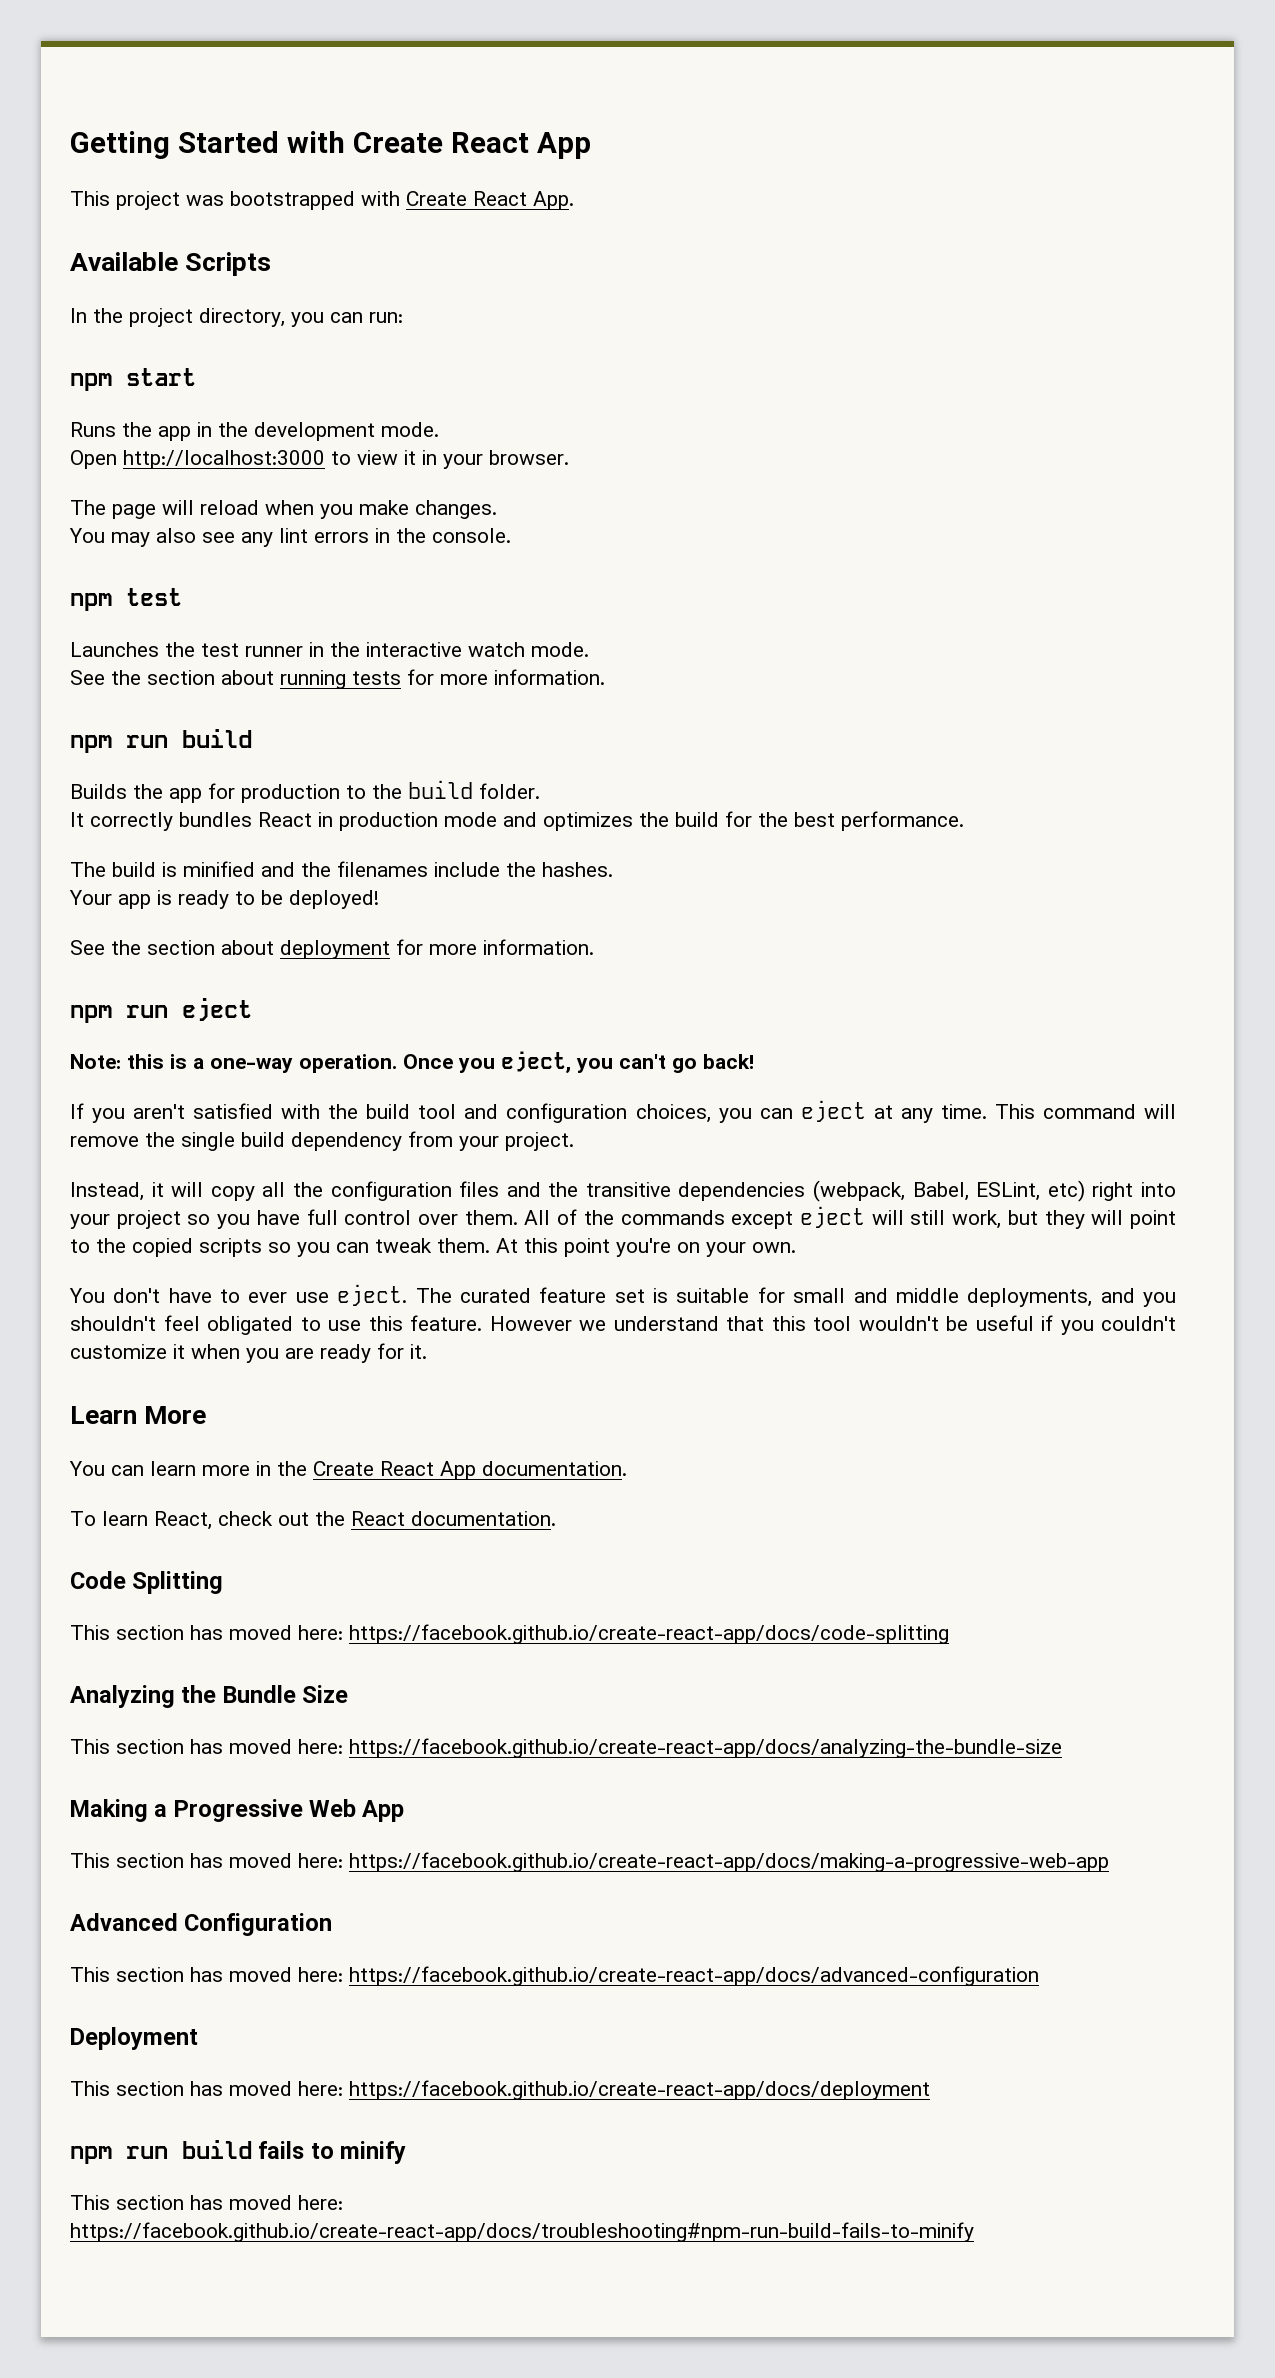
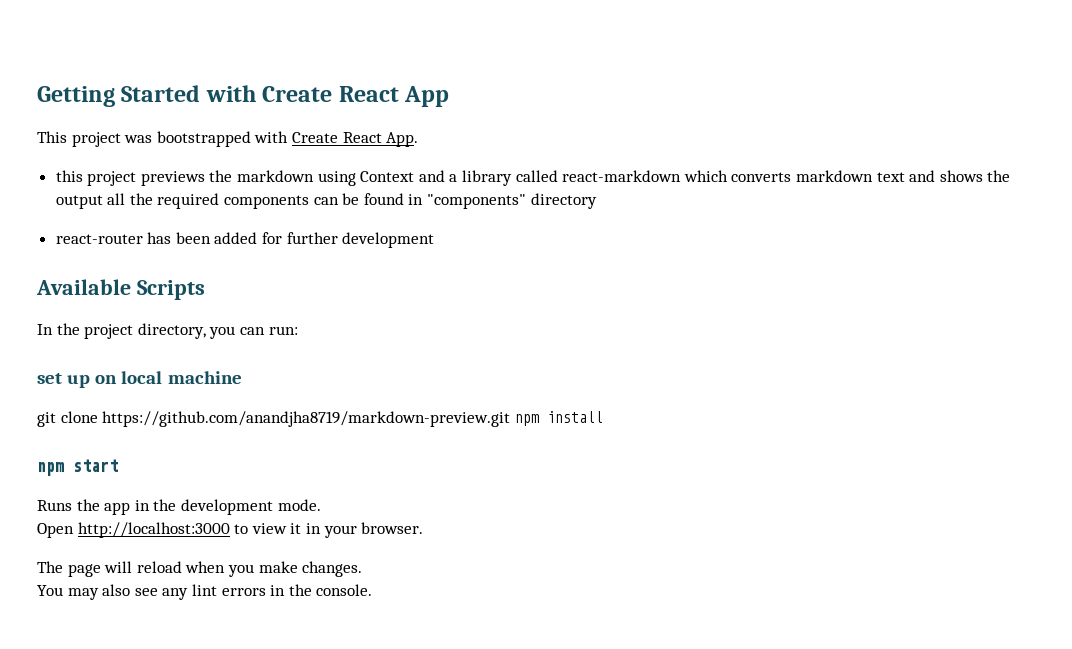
+ this project previews the markdown using Context and a library called react-markdown which converts markdown text and shows the output all the required components can be found in "components" directory
+ react-router has been added for further development
+ set up on local machine
+ git clone https://github.com/anandjha8719/markdown-preview.git npm install
- npm test
- Launches the test runner in the interactive watch mode.
- See the section about running tests for more information.
- npm run build
- Builds the app for production to the build folder.
- It correctly bundles React in production mode and optimizes the build for the best performance.
- The build is minified and the filenames include the hashes.
- Your app is ready to be deployed!
- See the section about deployment for more information.
- npm run eject
- Note: this is a one-way operation. Once you eject, you can't go back!
- If you aren't satisfied with the build tool and configuration choices, you can eject at any time. This command will remove the single build dependency from your project.
- Instead, it will copy all the configuration files and the transitive dependencies (webpack, Babel, ESLint, etc) right into your project so you have full control over them. All of the commands except eject will still work, but they will point to the copied scripts so you can tweak them. At this point you're on your own.
- You don't have to ever use eject. The curated feature set is suitable for small and middle deployments, and you shouldn't feel obligated to use this feature. However we understand that this tool wouldn't be useful if you couldn't customize it when you are ready for it.
- Learn More
- You can learn more in the Create React App documentation.
- To learn React, check out the React documentation.
- Code Splitting
- This section has moved here: https://facebook.github.io/create-react-app/docs/code-splitting
- Analyzing the Bundle Size
- This section has moved here: https://facebook.github.io/create-react-app/docs/analyzing-the-bundle-size
- Making a Progressive Web App
- This section has moved here: https://facebook.github.io/create-react-app/docs/making-a-progressive-web-app
- Advanced Configuration
- This section has moved here: https://facebook.github.io/create-react-app/docs/advanced-configuration
- Deployment
- This section has moved here: https://facebook.github.io/create-react-app/docs/deployment
- npm run build fails to minify
- This section has moved here: https://facebook.github.io/create-react-app/docs/troubleshooting#npm-run-build-fails-to-minify

